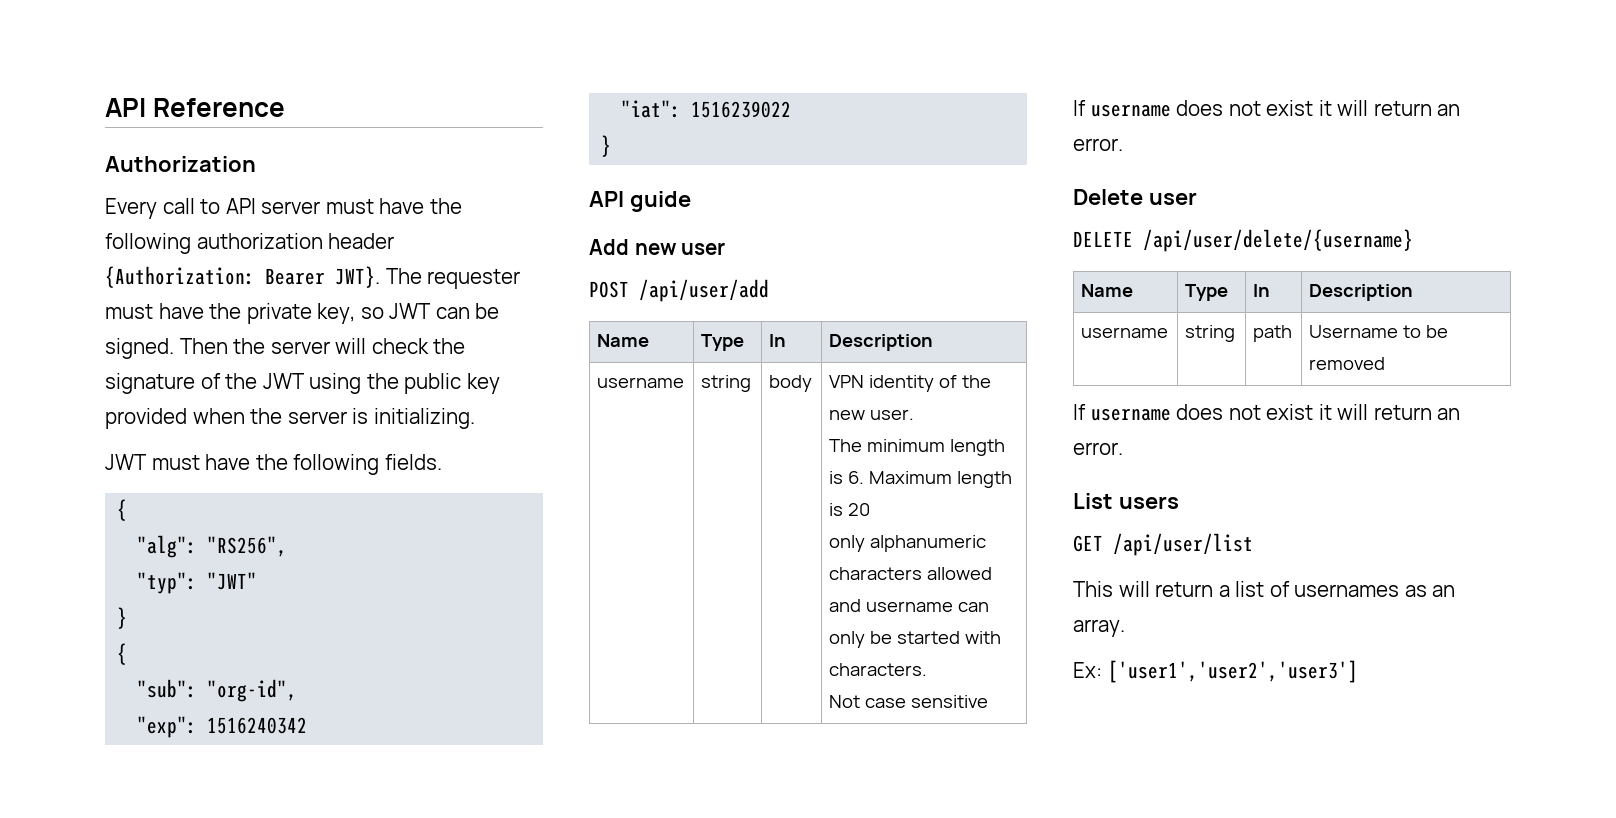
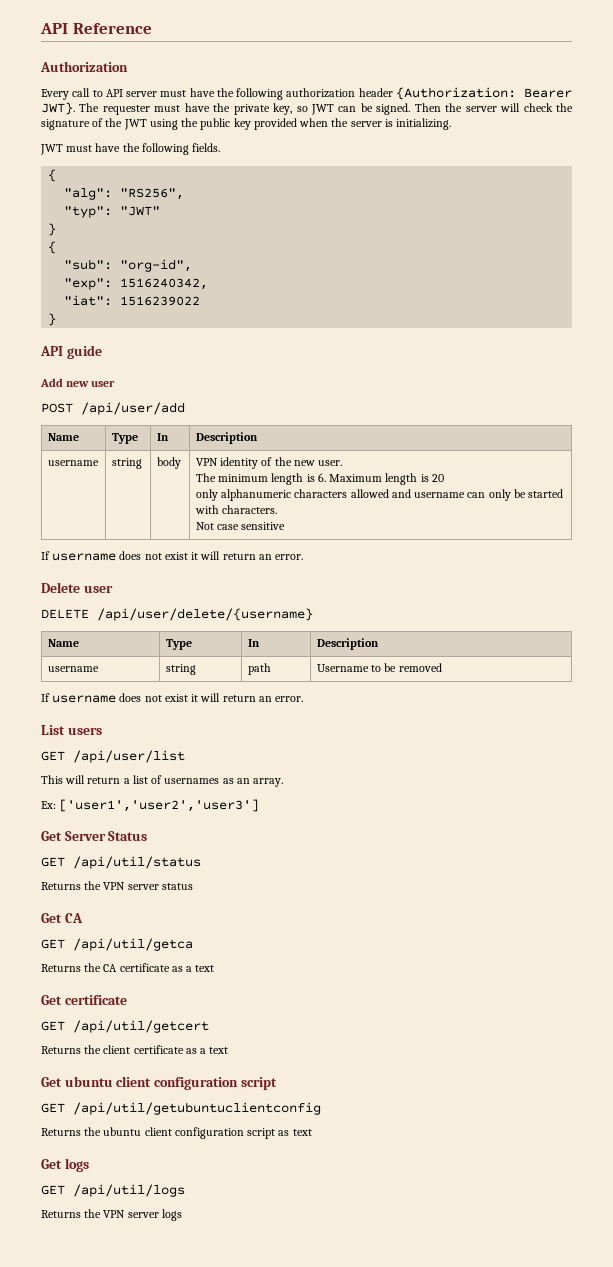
- "exp": 1516240342
+ "exp": 1516240342,
+ Get Server Status
+ GET /api/util/status
+ Returns the VPN server status
+ Get CA
+ GET /api/util/getca
+ Returns the CA certificate as a text
+ Get certificate
+ GET /api/util/getcert
+ Returns the client certificate as a text
+ Get ubuntu client configuration script
+ GET /api/util/getubuntuclientconfig
+ Returns the ubuntu client configuration script as text
+ Get logs
+ GET /api/util/logs
+ Returns the VPN server logs

